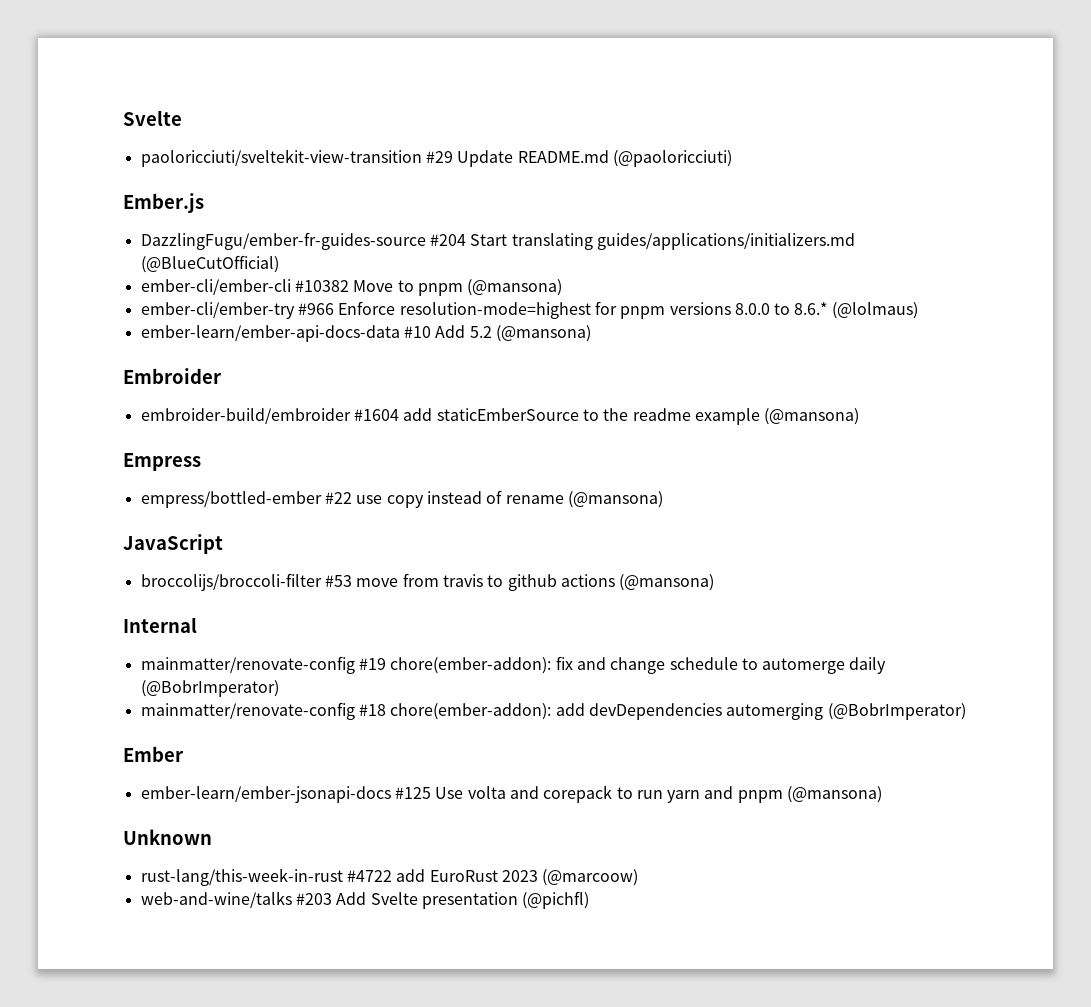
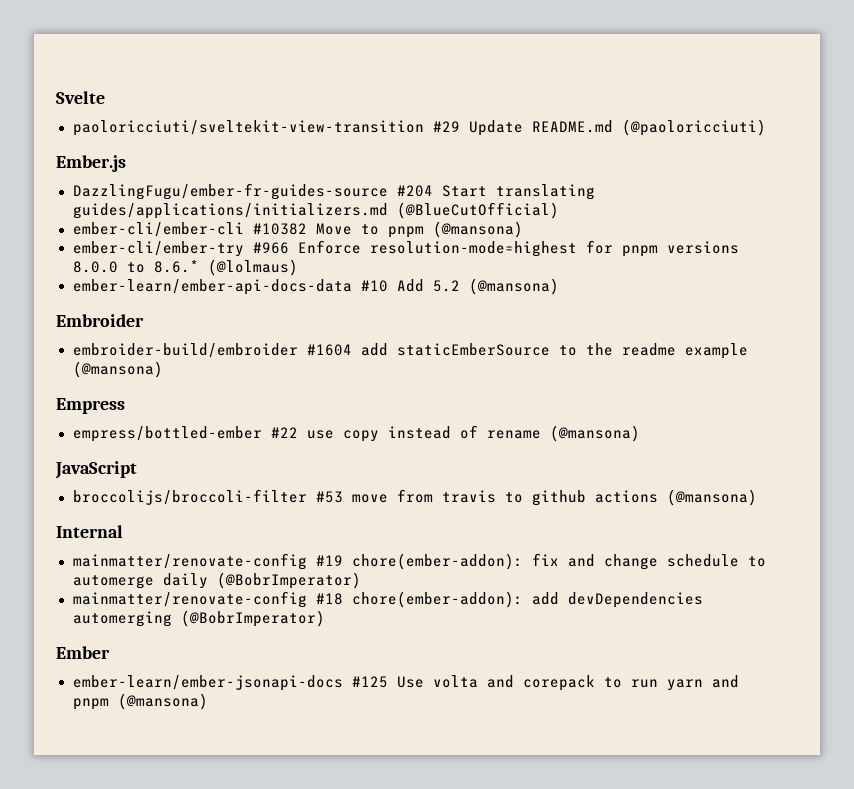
- Unknown
- rust-lang/this-week-in-rust #4722 add EuroRust 2023 (@marcoow)
- web-and-wine/talks #203 Add Svelte presentation (@pichfl)

